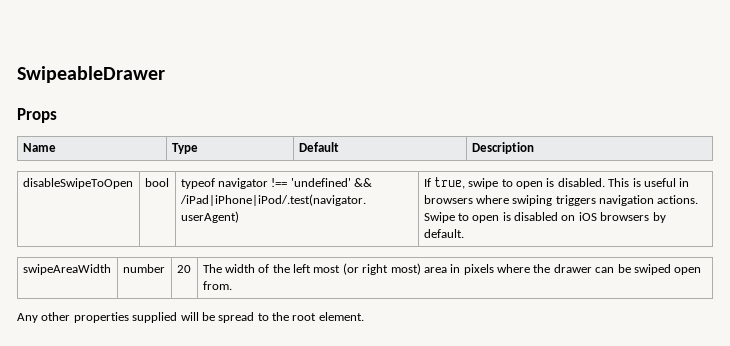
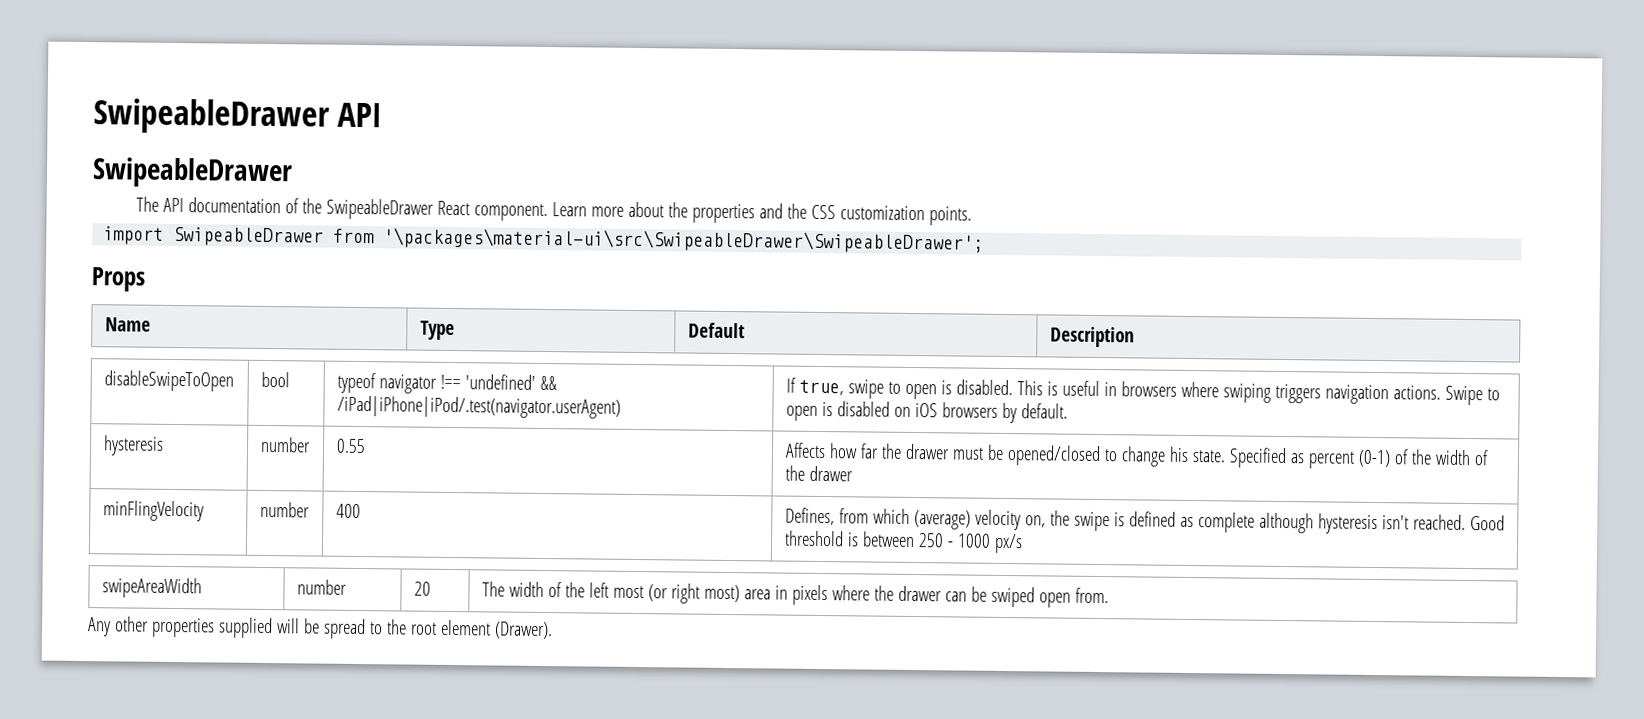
+ SwipeableDrawer API
  SwipeableDrawer
+ The API documentation of the SwipeableDrawer React component. Learn more about the properties and the CSS customization points.
+ import SwipeableDrawer from '\packages\material-ui\src\SwipeableDrawer\SwipeableDrawer';
+ hysteresis | number | 0.55 | Affects how far the drawer must be opened/closed to change his state. Specified as percent (0-1) of the width of the drawer
+ minFlingVelocity | number | 400 | Defines, from which (average) velocity on, the swipe is defined as complete although hysteresis isn't reached. Good threshold is between 250 - 1000 px/s
- Any other properties supplied will be spread to the root element.
+ Any other properties supplied will be spread to the root element (Drawer).

